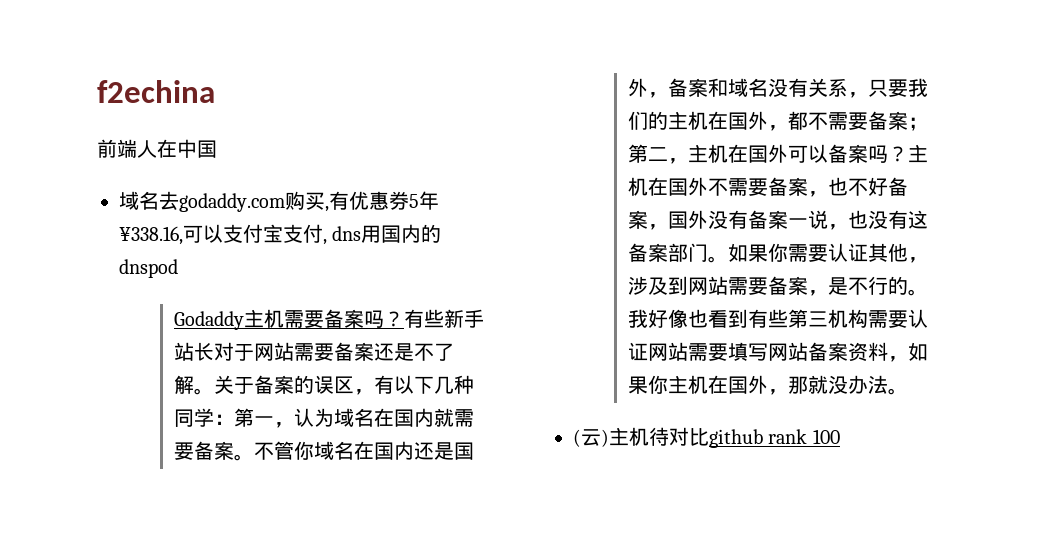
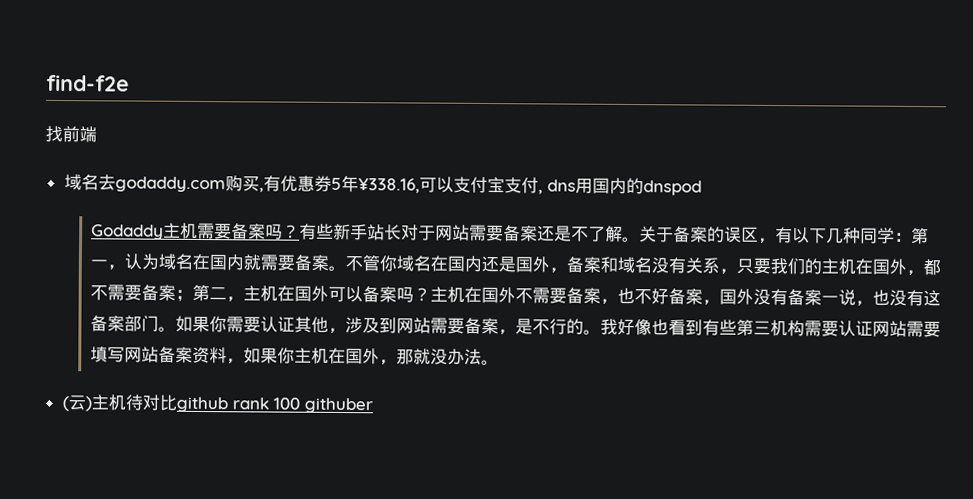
- f2echina
- 前端人在中国
+ find-f2e
+ 找前端
- (云)主机待对比github rank 100
+ (云)主机待对比github rank 100 githuber

